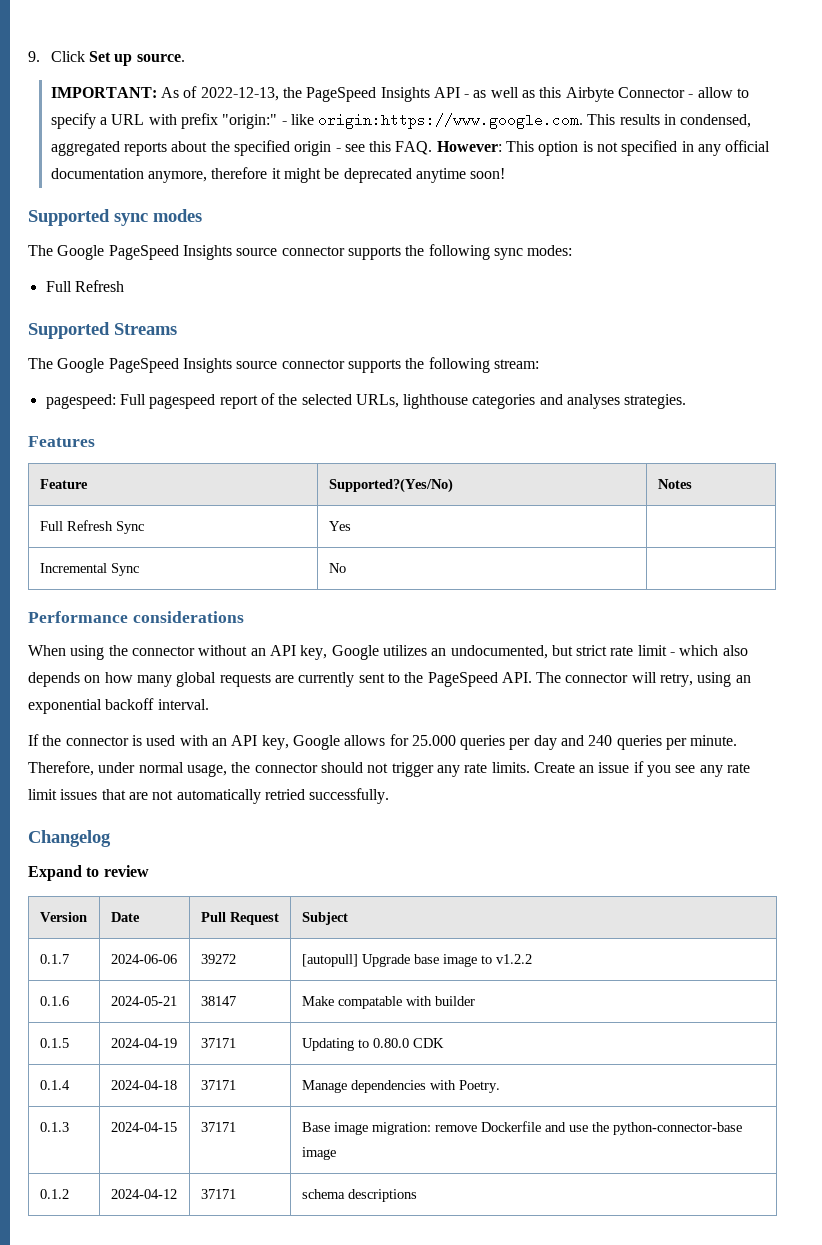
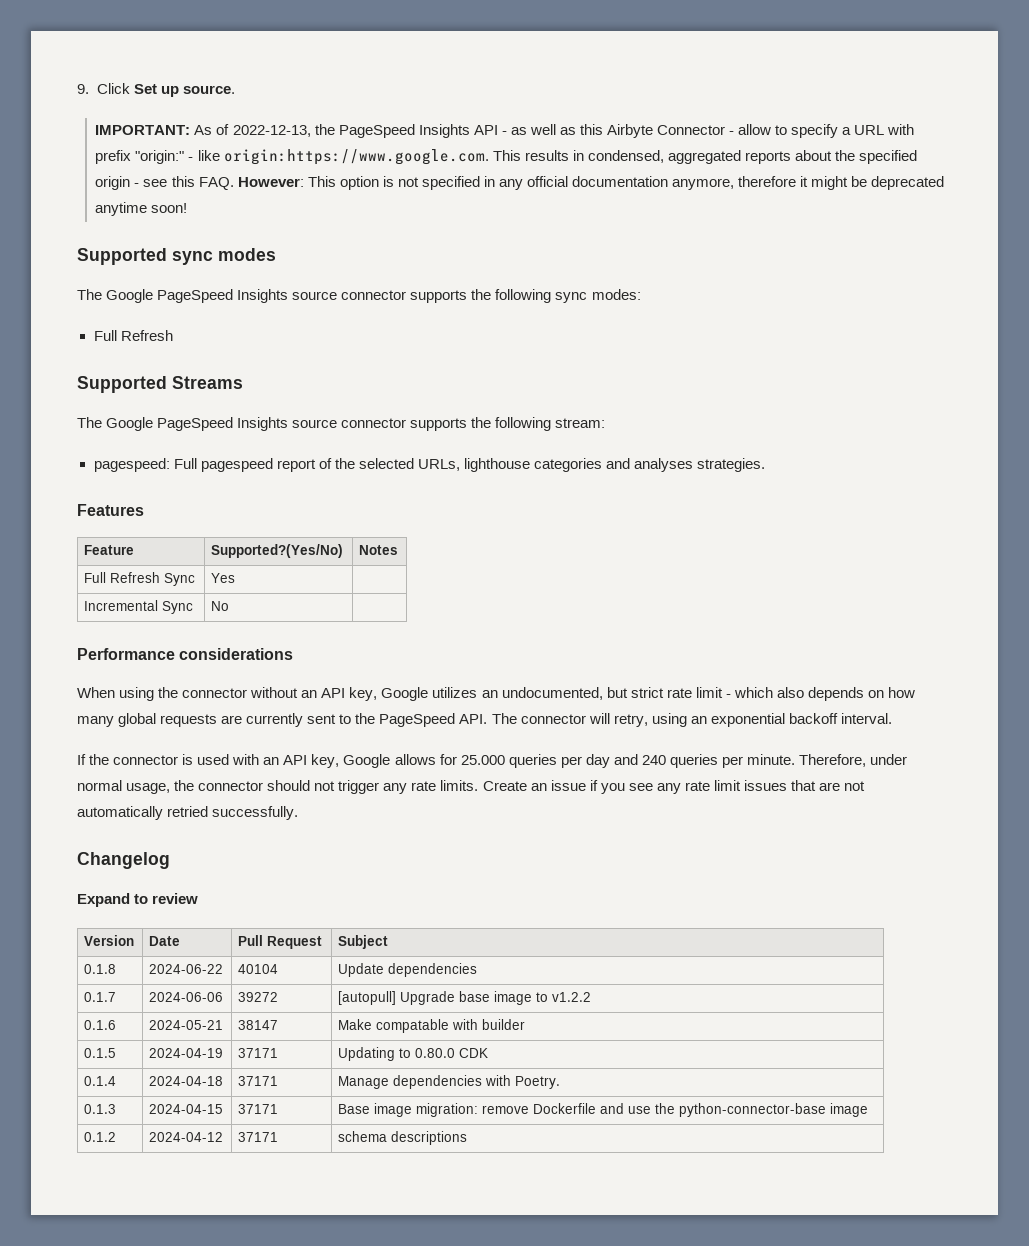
+ 0.1.8 | 2024-06-22 | 40104 | Update dependencies

